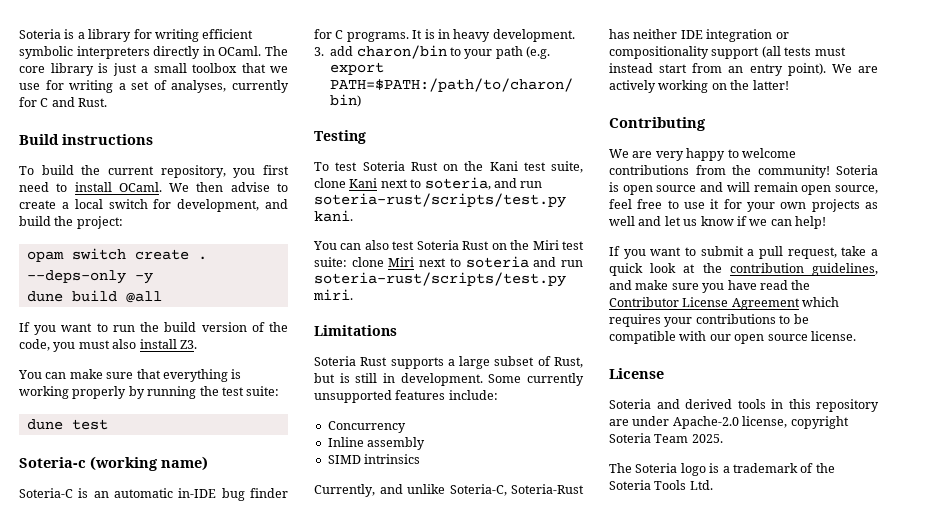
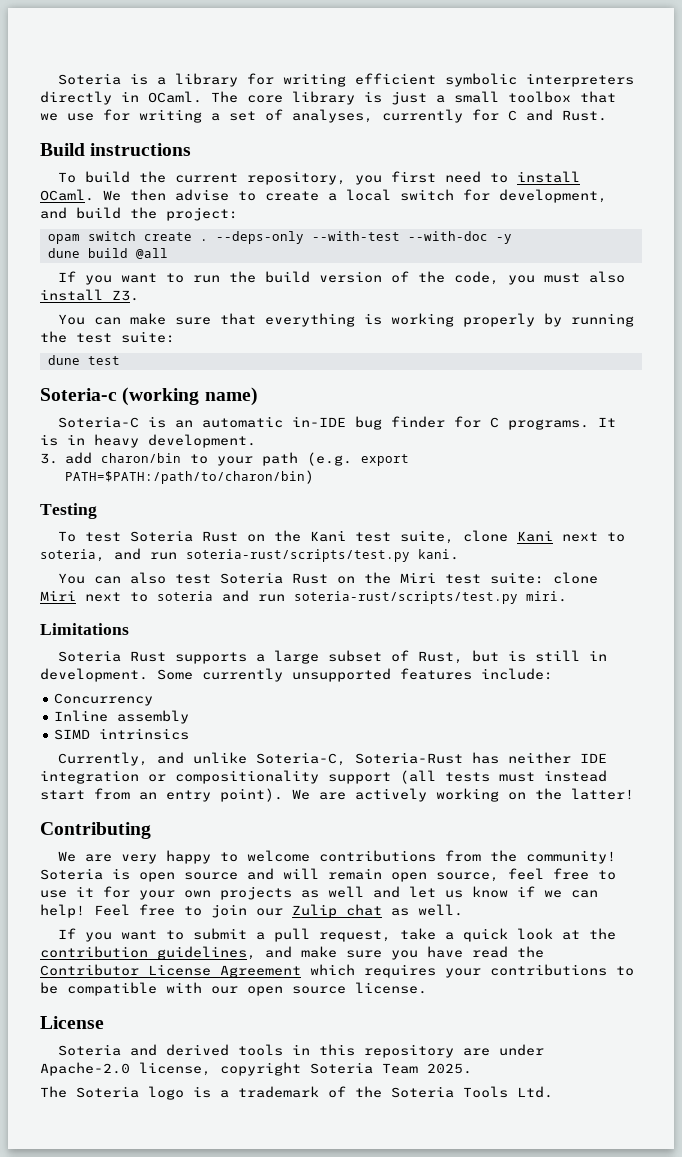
- --deps-only -y
+ --deps-only --with-test --with-doc -y
+ Feel free to join our Zulip chat as well.

